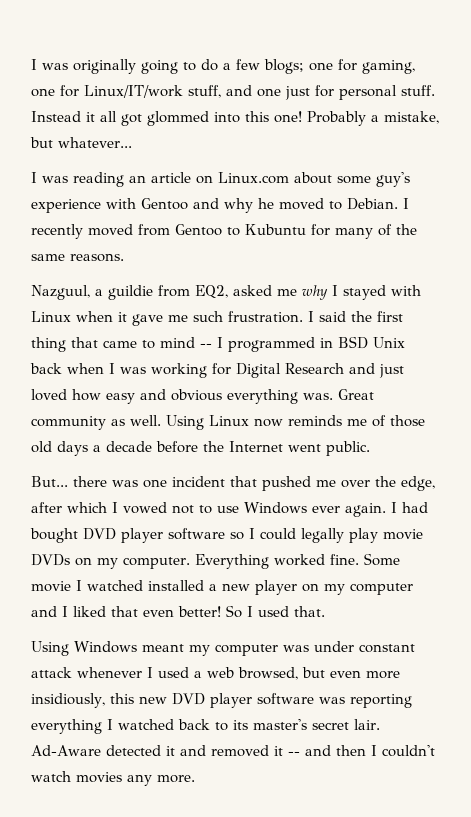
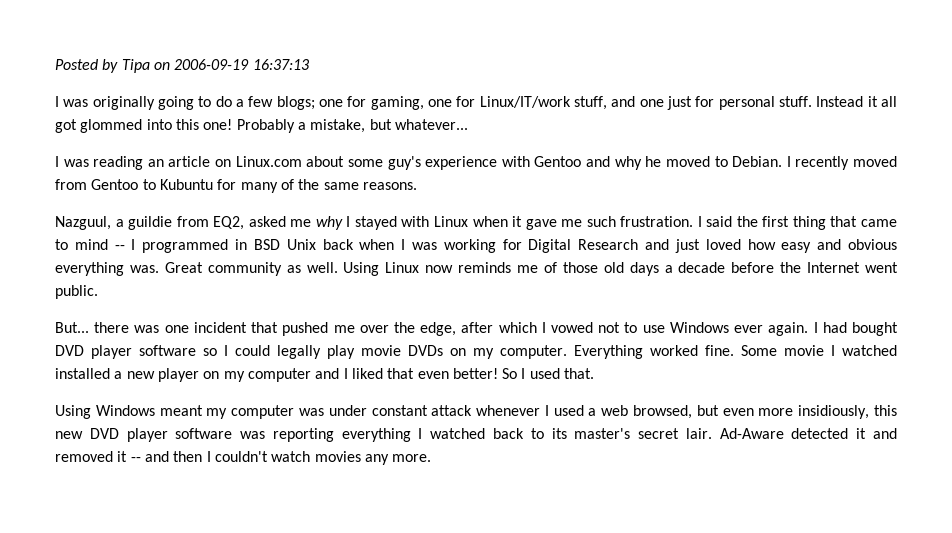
+ Posted by Tipa on 2006-09-19 16:37:13

